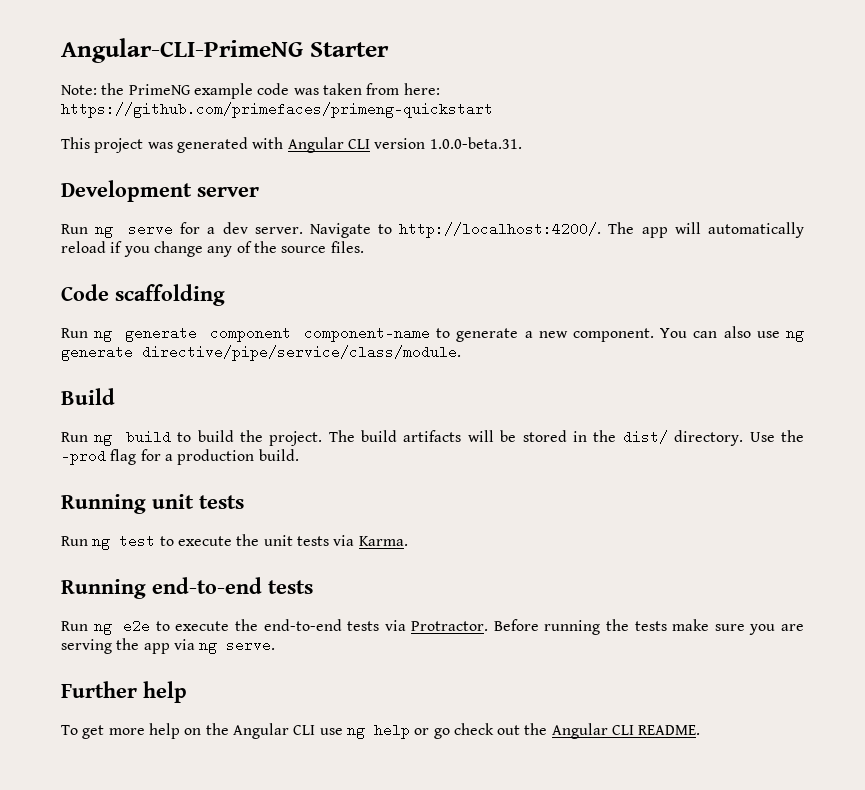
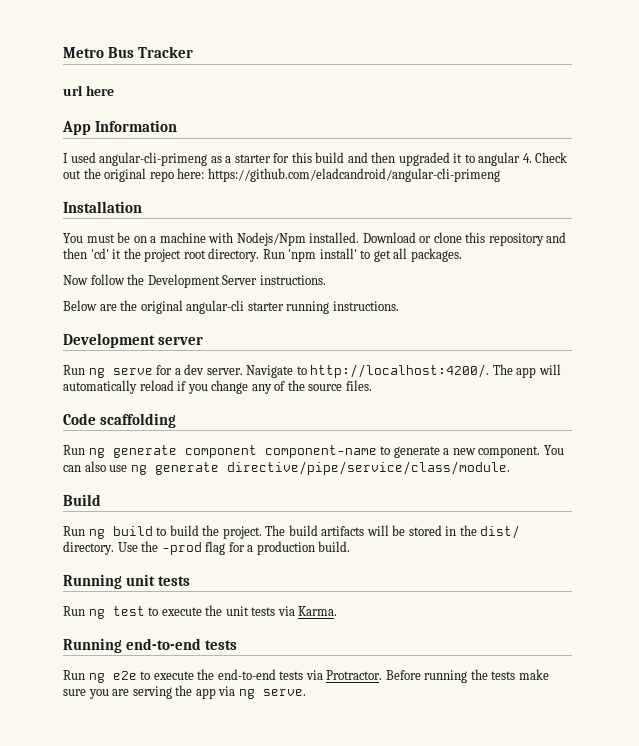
- Angular-CLI-PrimeNG Starter
- Note: the PrimeNG example code was taken from here: https://github.com/primefaces/primeng-quickstart
- This project was generated with Angular CLI version 1.0.0-beta.31.
+ Metro Bus Tracker
+ url here
+ App Information
+ I used angular-cli-primeng as a starter for this build and then upgraded it to angular 4. Check out the original repo here: https://github.com/eladcandroid/angular-cli-primeng
+ Installation
+ You must be on a machine with Nodejs/Npm installed. Download or clone this repository and then 'cd' it the project root directory. Run 'npm install' to get all packages.
+ Now follow the Development Server instructions.
+ Below are the original angular-cli starter running instructions.
- Further help
- To get more help on the Angular CLI use ng help or go check out the Angular CLI README.

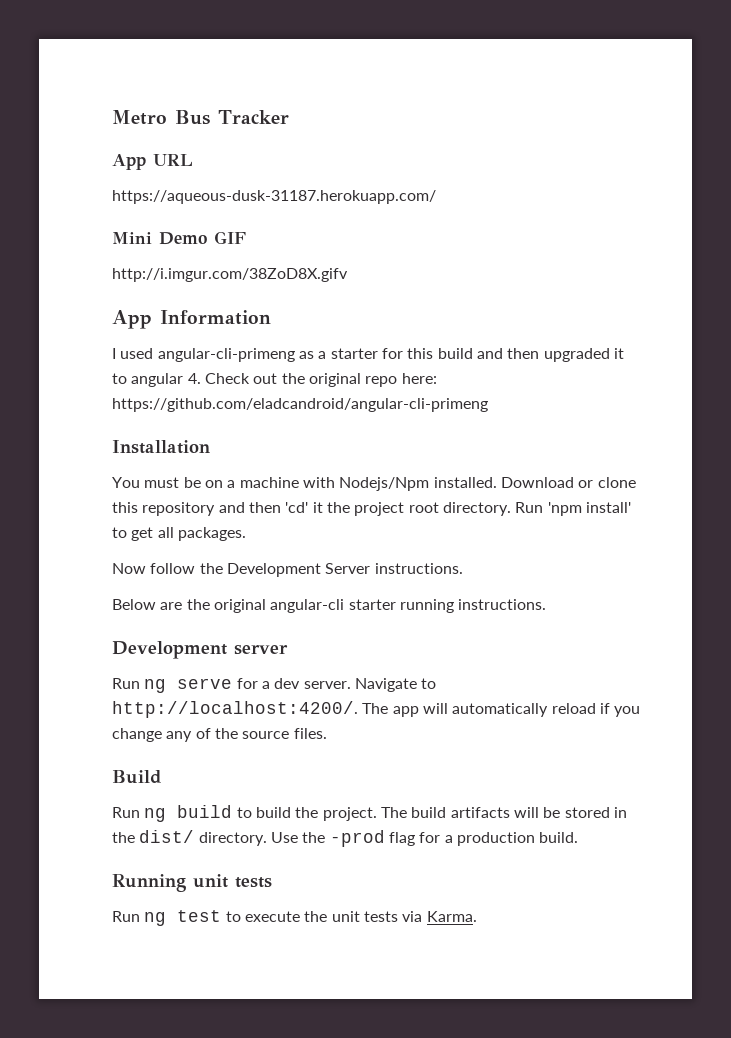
- url here
+ App URL
+ https://aqueous-dusk-31187.herokuapp.com/
+ Mini Demo GIF
+ http://i.imgur.com/38ZoD8X.gifv
- Code scaffolding
- Run ng generate component component-name to generate a new component. You can also use ng generate directive/pipe/service/class/module.
- Running end-to-end tests
- Run ng e2e to execute the end-to-end tests via Protractor. Before running the tests make sure you are serving the app via ng serve.

